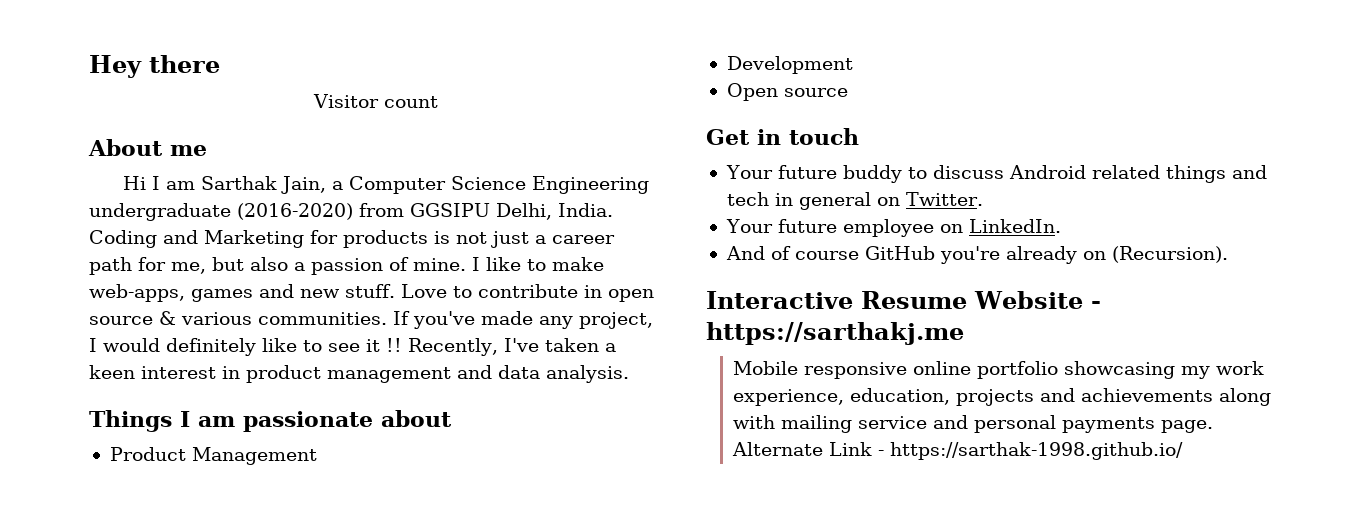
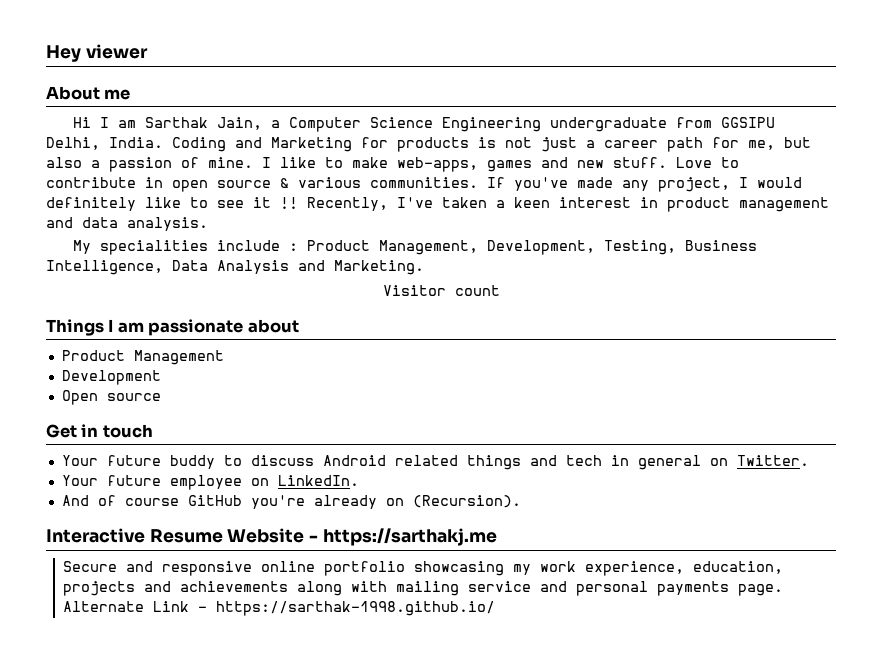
- Hey there
- Visitor count
+ Hey viewer
- Hi I am Sarthak Jain, a Computer Science Engineering undergraduate (2016-2020) from GGSIPU Delhi, India.
+ Hi I am Sarthak Jain, a Computer Science Engineering undergraduate from GGSIPU Delhi, India.
+ My specialities include : Product Management, Development, Testing, Business Intelligence, Data Analysis and Marketing.
+ Visitor count
- Mobile responsive online portfolio showcasing my work experience, education, projects and achievements along with mailing service and personal payments page.
+ Secure and responsive online portfolio showcasing my work experience, education, projects and achievements along with mailing service and personal payments page.

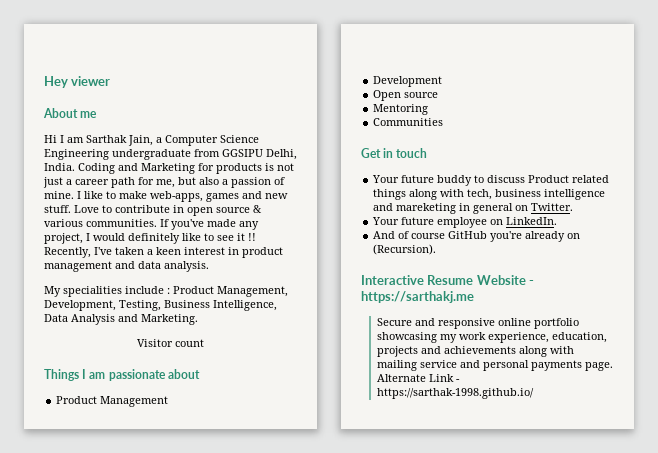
+ Mentoring
+ Communities
- Your future buddy to discuss Android related things and tech in general on Twitter.
+ Your future buddy to discuss Product related things along with tech, business intelligence and mareketing in general on Twitter.

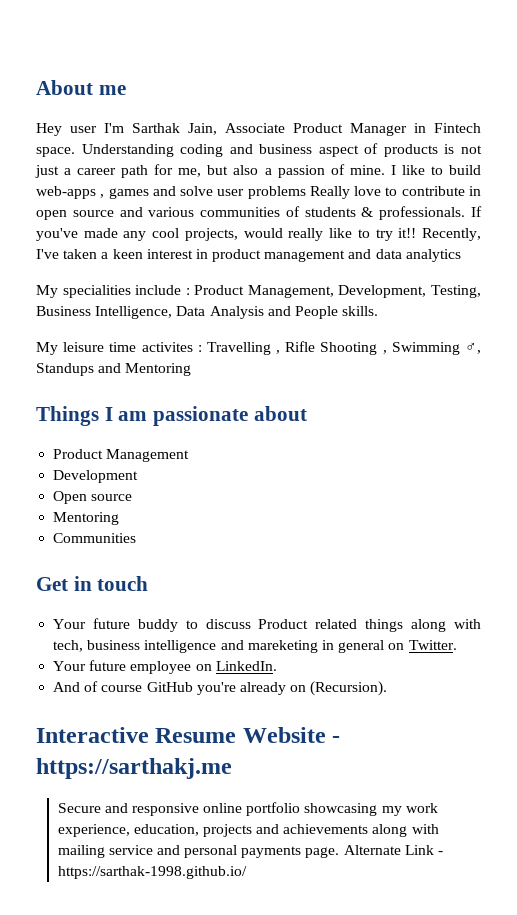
- Hey viewer
- Hi I am Sarthak Jain, a Computer Science Engineering undergraduate from GGSIPU Delhi, India. Coding and Marketing for products is not just a career path for me, but also a passion of mine.
+ Hey user I'm Sarthak Jain, Associate Product Manager in Fintech space. Understanding coding and business aspect of products is not just a career path for me, but also a passion of mine.
- I like to make web-apps, games and new stuff. Love to contribute in open source & various communities. If you've made any project, I would definitely like to see it !!
+ I like to build web-apps , games and solve user problems Really love to contribute in open source and various communities of students & professionals. If you've made any cool projects, would really like to try it!!
- Recently, I've taken a keen interest in product management and data analysis.
+ Recently, I've taken a keen interest in product management and data analytics
- My specialities include : Product Management, Development, Testing, Business Intelligence, Data Analysis and Marketing.
- Visitor count
+ My specialities include : Product Management, Development, Testing, Business Intelligence, Data Analysis and People skills.
+ My leisure time activites : Travelling , Rifle Shooting , Swimming ♂, Standups and Mentoring

